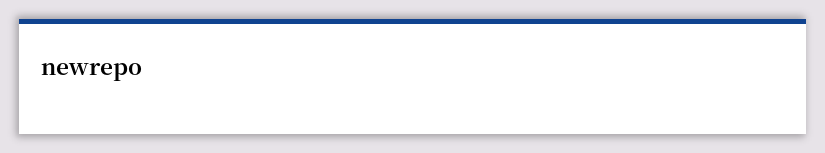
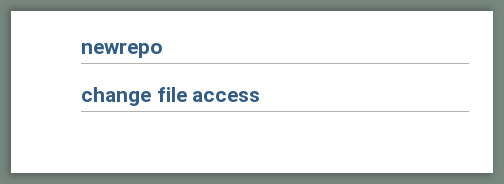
+ change file access

